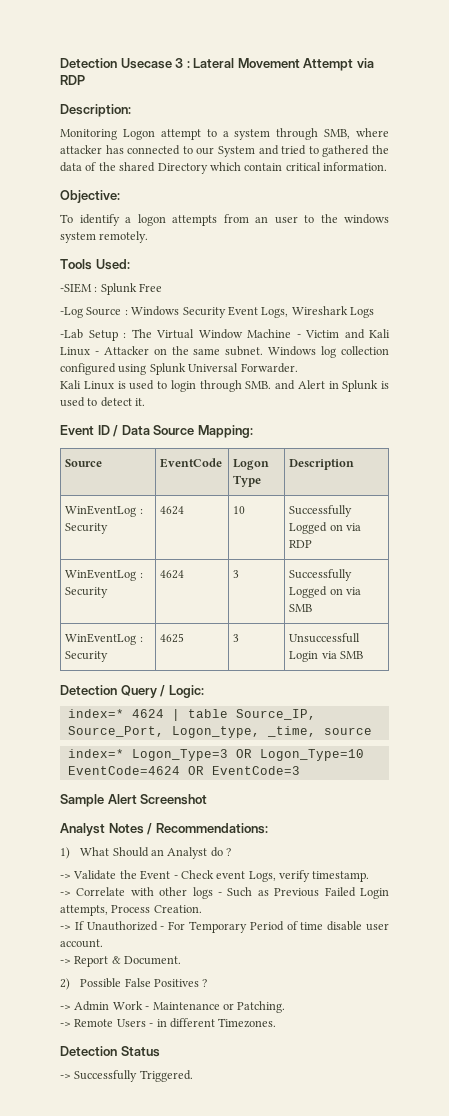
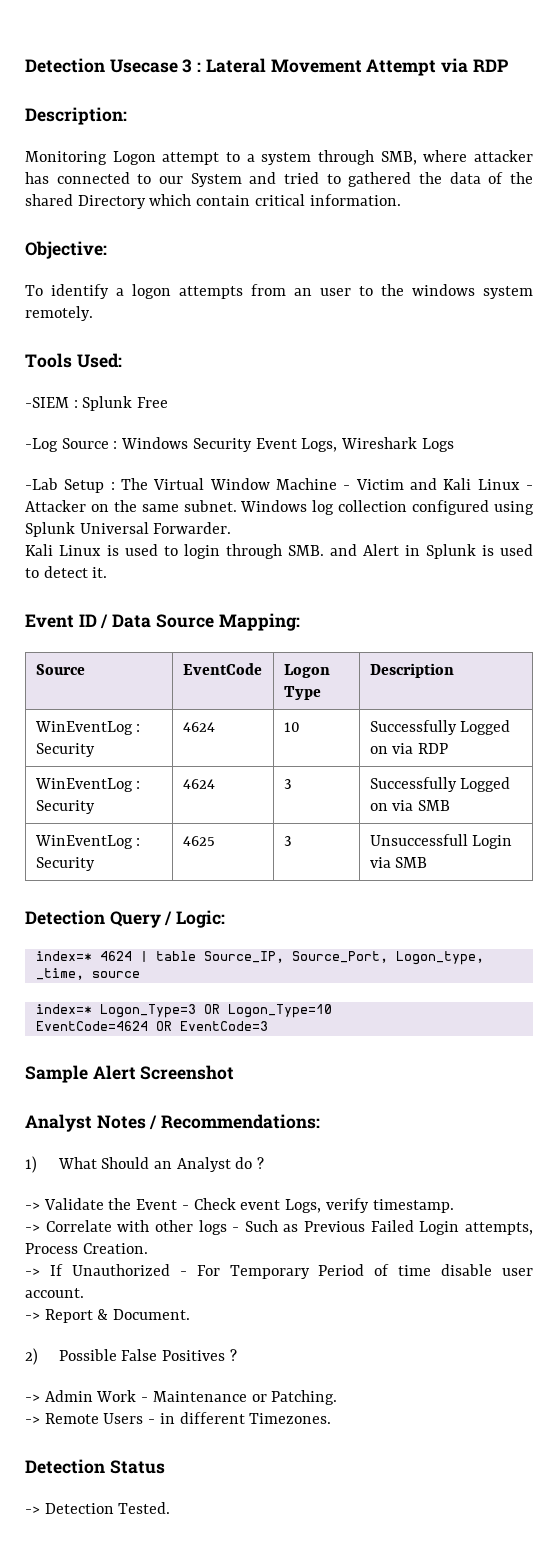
- -> Successfully Triggered.
+ -> Detection Tested.

